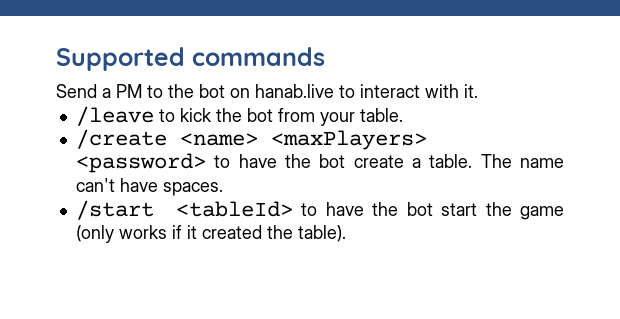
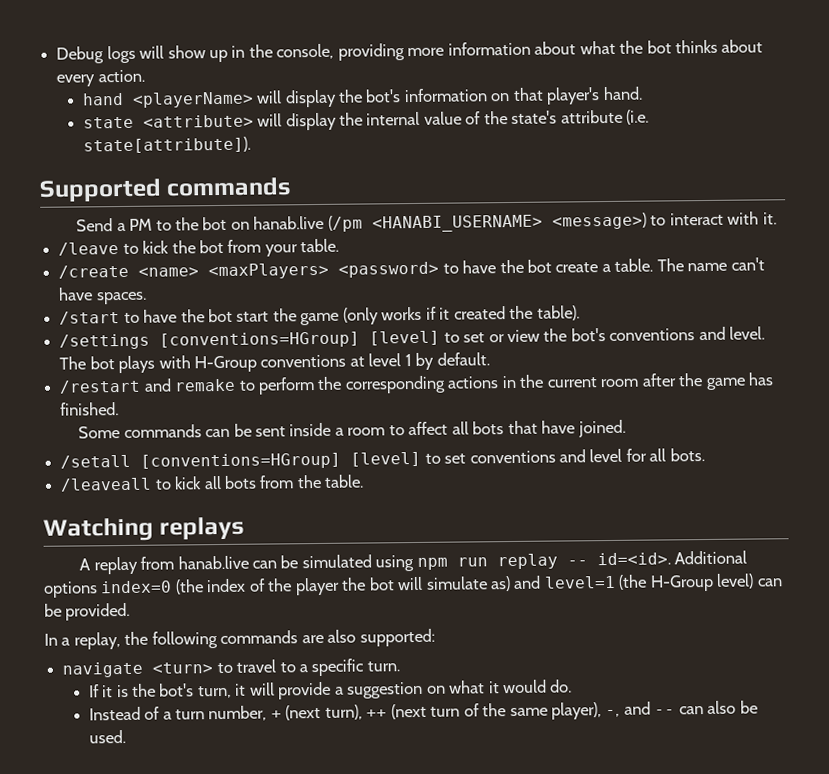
+ Debug logs will show up in the console, providing more information about what the bot thinks about every action.
+ hand <playerName> will display the bot's information on that player's hand.
+ state <attribute> will display the internal value of the state's attribute (i.e. state[attribute]).
- Send a PM to the bot on hanab.live to interact with it.
+ Send a PM to the bot on hanab.live (/pm <HANABI_USERNAME> <message>) to interact with it.
- /start <tableId> to have the bot start the game (only works if it created the table).
+ /start to have the bot start the game (only works if it created the table).
+ /settings [conventions=HGroup] [level] to set or view the bot's conventions and level. The bot plays with H-Group conventions at level 1 by default.
+ /restart and remake to perform the corresponding actions in the current room after the game has finished.
+ Some commands can be sent inside a room to affect all bots that have joined.
+ /setall [conventions=HGroup] [level] to set conventions and level for all bots.
+ /leaveall to kick all bots from the table.
+ Watching replays
+ A replay from hanab.live can be simulated using npm run replay -- id=<id>. Additional options index=0 (the index of the player the bot will simulate as) and level=1 (the H-Group level) can be provided.
+ In a replay, the following commands are also supported:
+ navigate <turn> to travel to a specific turn.
+ If it is the bot's turn, it will provide a suggestion on what it would do.
+ Instead of a turn number, + (next turn), ++ (next turn of the same player), -, and -- can also be used.

